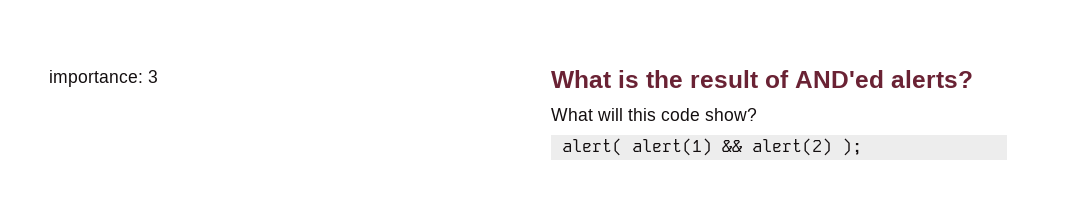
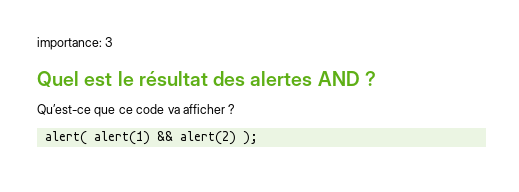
- What is the result of AND'ed alerts?
- What will this code show?
+ Quel est le résultat des alertes AND ?
+ Qu’est-ce que ce code va afficher ?

